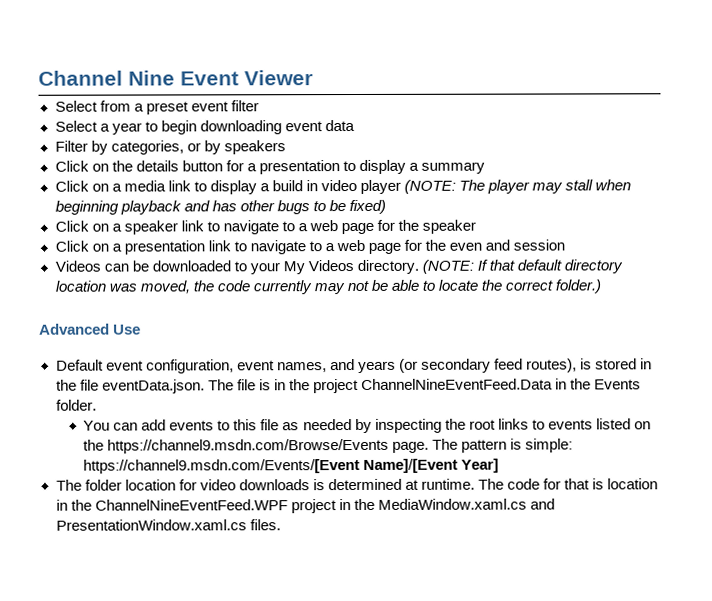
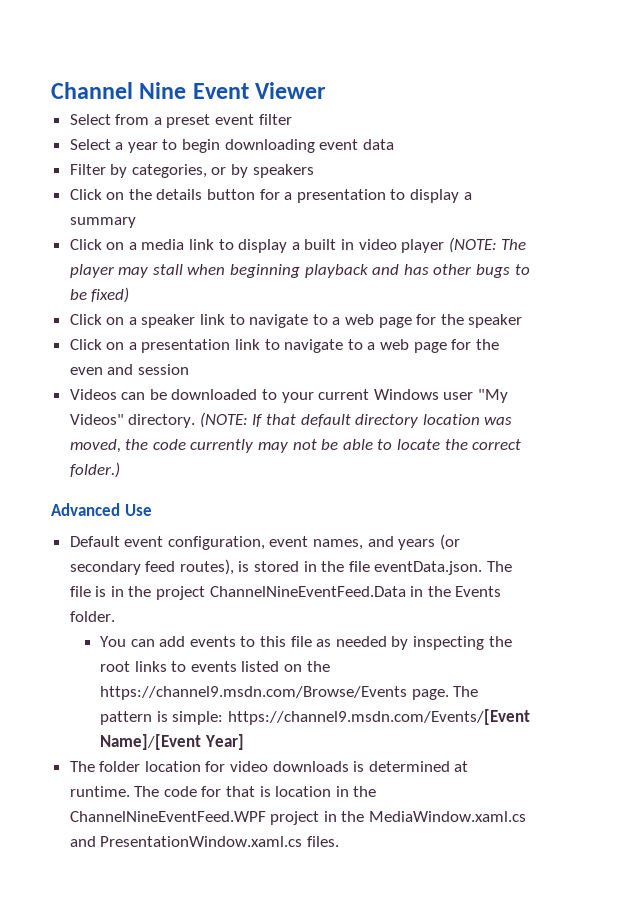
- Click on a media link to display a build in video player (NOTE: The player may stall when beginning playback and has other bugs to be fixed)
+ Click on a media link to display a built in video player (NOTE: The player may stall when beginning playback and has other bugs to be fixed)
- Videos can be downloaded to your My Videos directory.
+ Videos can be downloaded to your current Windows user "My Videos" directory.

